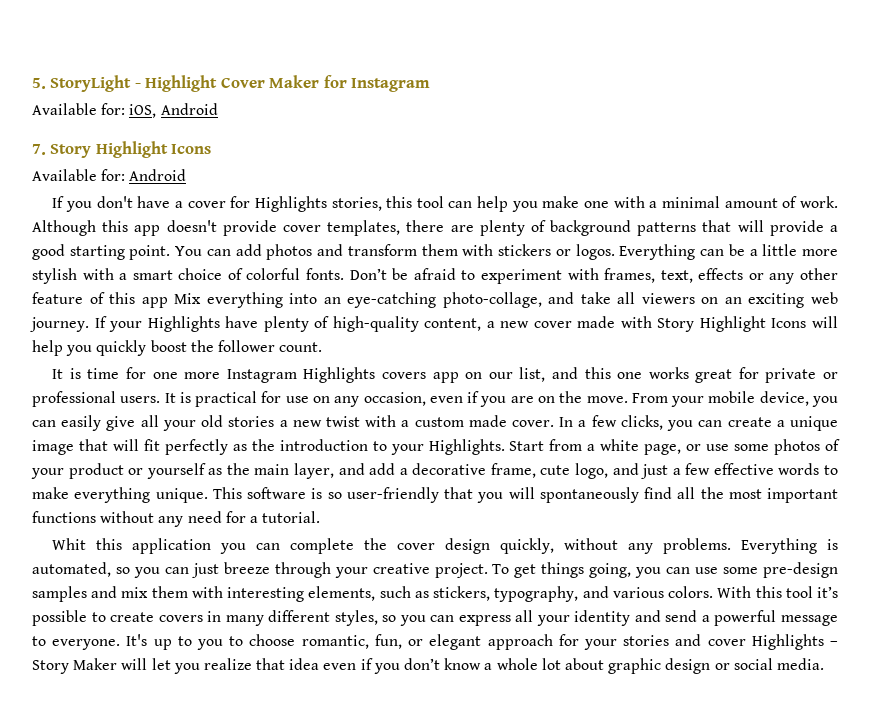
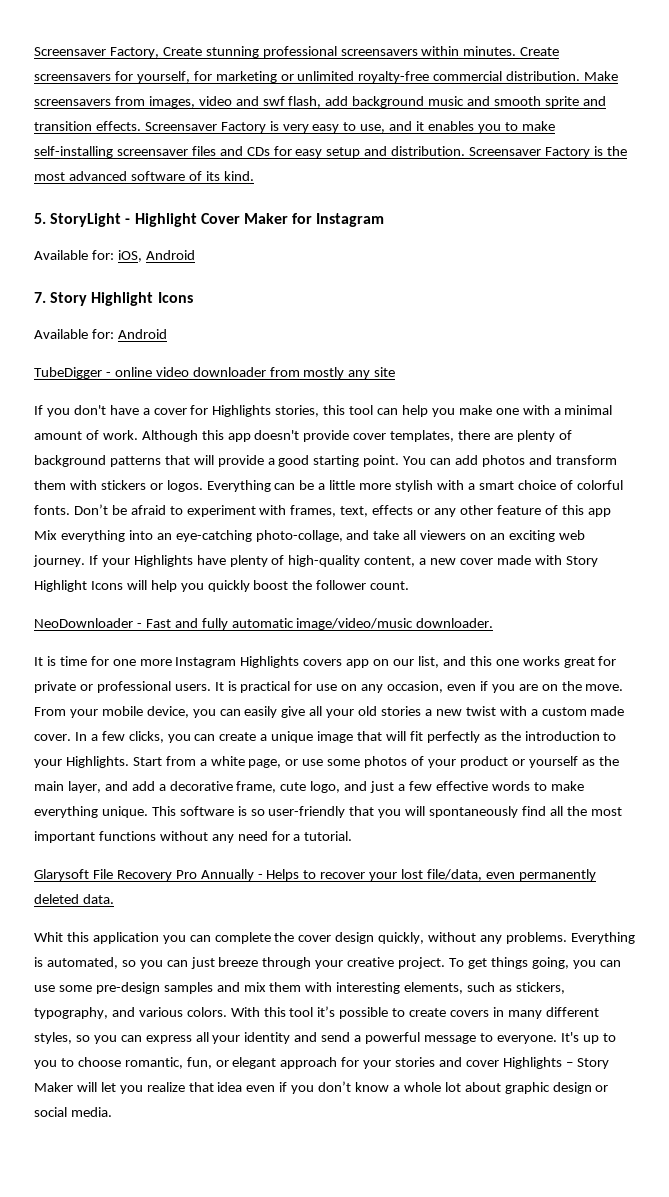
+ Screensaver Factory, Create stunning professional screensavers within minutes. Create screensavers for yourself, for marketing or unlimited royalty-free commercial distribution. Make screensavers from images, video and swf flash, add background music and smooth sprite and transition effects. Screensaver Factory is very easy to use, and it enables you to make self-installing screensaver files and CDs for easy setup and distribution. Screensaver Factory is the most advanced software of its kind.
+ TubeDigger - online video downloader from mostly any site
+ NeoDownloader - Fast and fully automatic image/video/music downloader.
+ Glarysoft File Recovery Pro Annually - Helps to recover your lost file/data, even permanently deleted data.

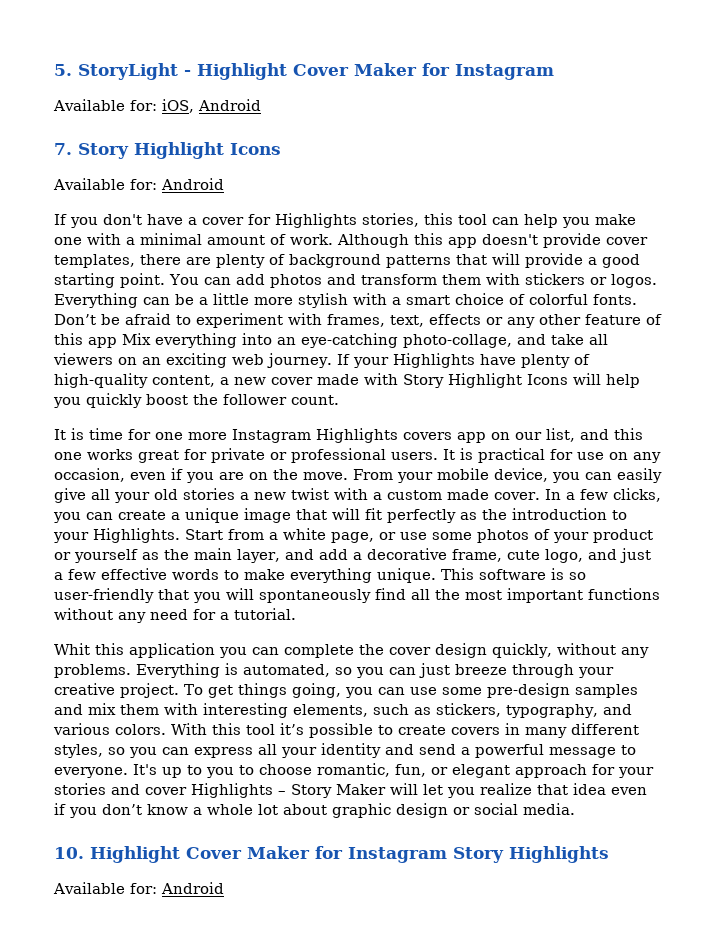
- Screensaver Factory, Create stunning professional screensavers within minutes. Create screensavers for yourself, for marketing or unlimited royalty-free commercial distribution. Make screensavers from images, video and swf flash, add background music and smooth sprite and transition effects. Screensaver Factory is very easy to use, and it enables you to make self-installing screensaver files and CDs for easy setup and distribution. Screensaver Factory is the most advanced software of its kind.
- TubeDigger - online video downloader from mostly any site
- NeoDownloader - Fast and fully automatic image/video/music downloader.
- Glarysoft File Recovery Pro Annually - Helps to recover your lost file/data, even permanently deleted data.
+ 10. Highlight Cover Maker for Instagram Story Highlights
+ Available for: Android

